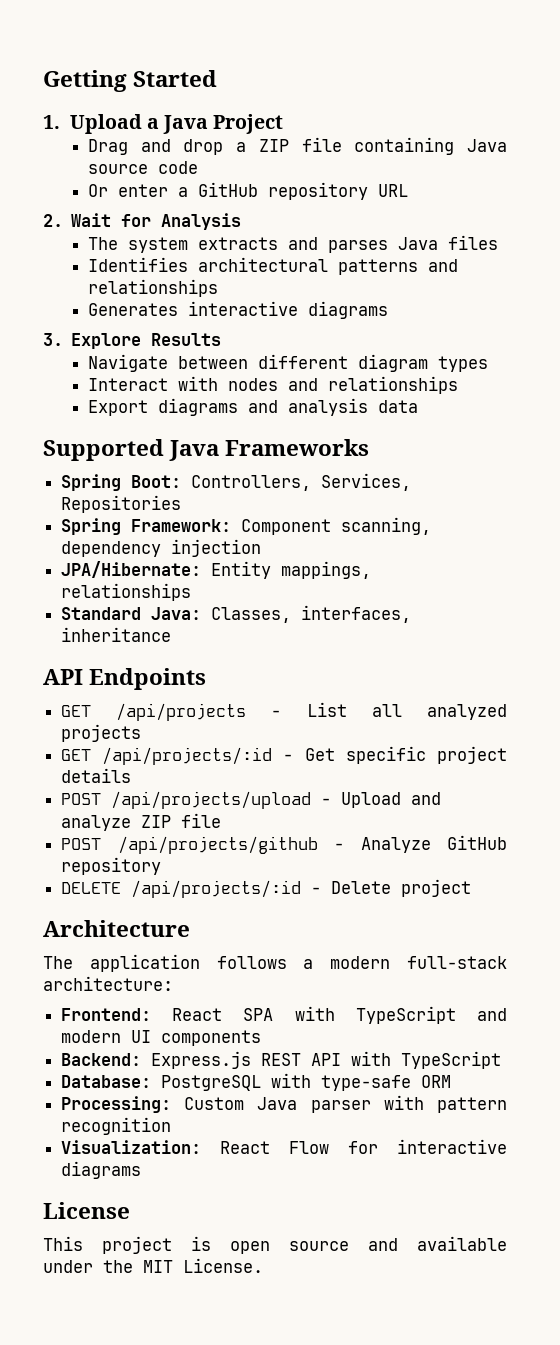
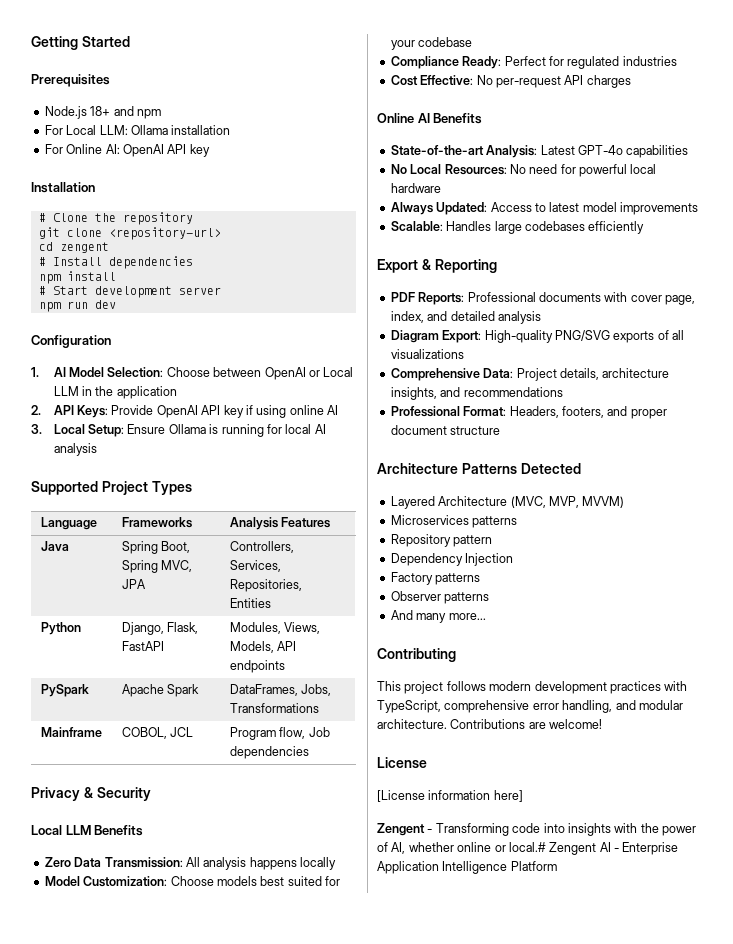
- 1. Upload a Java Project
- Drag and drop a ZIP file containing Java source code
- Or enter a GitHub repository URL
- 2. Wait for Analysis
- The system extracts and parses Java files
- Identifies architectural patterns and relationships
- Generates interactive diagrams
- 3. Explore Results
- Navigate between different diagram types
- Interact with nodes and relationships
- Export diagrams and analysis data
- Supported Java Frameworks
- Spring Boot: Controllers, Services, Repositories
- Spring Framework: Component scanning, dependency injection
- JPA/Hibernate: Entity mappings, relationships
- Standard Java: Classes, interfaces, inheritance
- API Endpoints
- GET /api/projects - List all analyzed projects
- GET /api/projects/:id - Get specific project details
- POST /api/projects/upload - Upload and analyze ZIP file
- POST /api/projects/github - Analyze GitHub repository
- DELETE /api/projects/:id - Delete project
- Architecture
- The application follows a modern full-stack architecture:
- Frontend: React SPA with TypeScript and modern UI components
- Backend: Express.js REST API with TypeScript
- Database: PostgreSQL with type-safe ORM
- Processing: Custom Java parser with pattern recognition
- Visualization: React Flow for interactive diagrams
+ Prerequisites
+ Node.js 18+ and npm
+ For Local LLM: Ollama installation
+ For Online AI: OpenAI API key
+ Installation
+ # Clone the repository
+ git clone <repository-url>
+ cd zengent
+ # Install dependencies
+ npm install
+ # Start development server
+ npm run dev
+ Configuration
+ 1. AI Model Selection: Choose between OpenAI or Local LLM in the application
+ 2. API Keys: Provide OpenAI API key if using online AI
+ 3. Local Setup: Ensure Ollama is running for local AI analysis
+ Supported Project Types
+ Language | Frameworks | Analysis Features
+ Java | Spring Boot, Spring MVC, JPA | Controllers, Services, Repositories, Entities
+ Python | Django, Flask, FastAPI | Modules, Views, Models, API endpoints
+ PySpark | Apache Spark | DataFrames, Jobs, Transformations
+ Mainframe | COBOL, JCL | Program flow, Job dependencies
+ Privacy & Security
+ Local LLM Benefits
+ Zero Data Transmission: All analysis happens locally
+ Model Customization: Choose models best suited for your codebase
+ Compliance Ready: Perfect for regulated industries
+ Cost Effective: No per-request API charges
+ Online AI Benefits
+ State-of-the-art Analysis: Latest GPT-4o capabilities
+ No Local Resources: No need for powerful local hardware
+ Always Updated: Access to latest model improvements
+ Scalable: Handles large codebases efficiently
+ Export & Reporting
+ PDF Reports: Professional documents with cover page, index, and detailed analysis
+ Diagram Export: High-quality PNG/SVG exports of all visualizations
+ Comprehensive Data: Project details, architecture insights, and recommendations
+ Professional Format: Headers, footers, and proper document structure
+ Architecture Patterns Detected
+ Layered Architecture (MVC, MVP, MVVM)
+ Microservices patterns
+ Repository pattern
+ Dependency Injection
+ Factory patterns
+ Observer patterns
+ And many more...
+ Contributing
+ This project follows modern development practices with TypeScript, comprehensive error handling, and modular architecture. Contributions are welcome!
  License
- This project is open source and available under the MIT License.
+ [License information here]
+ Zengent - Transforming code into insights with the power of AI, whether online or local.# Zengent AI - Enterprise Application Intelligence Platform

